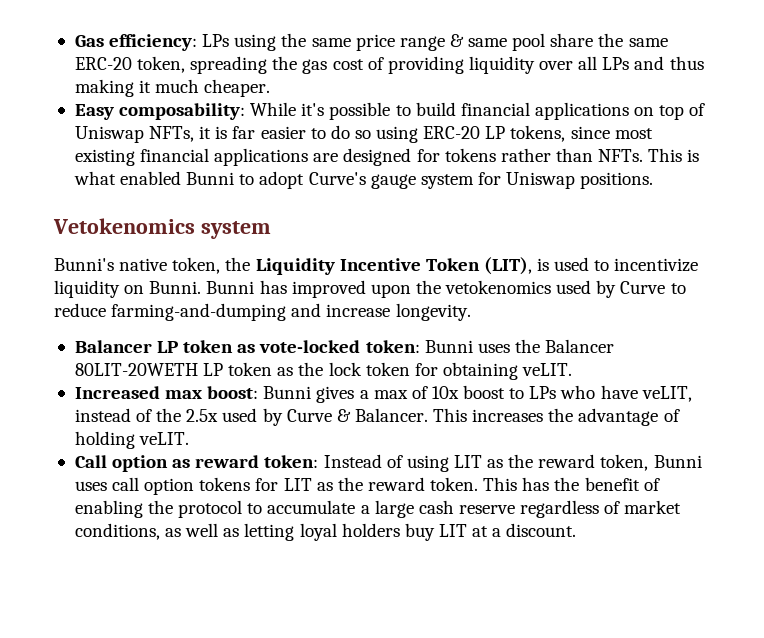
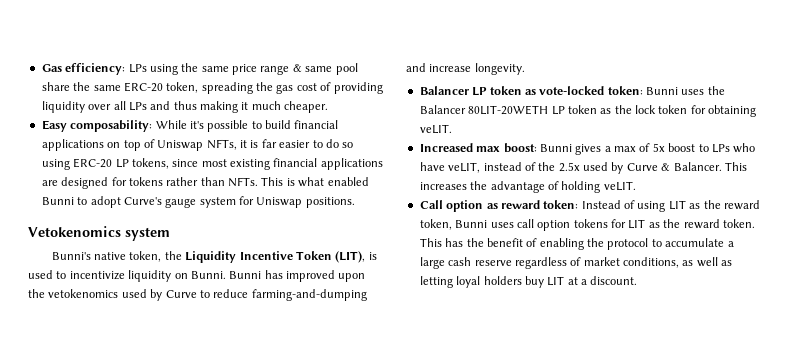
- Increased max boost: Bunni gives a max of 10x boost to LPs who have veLIT, instead of the 2.5x used by Curve & Balancer.
+ Increased max boost: Bunni gives a max of 5x boost to LPs who have veLIT, instead of the 2.5x used by Curve & Balancer.

